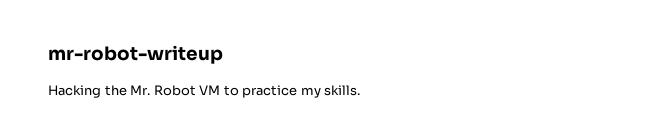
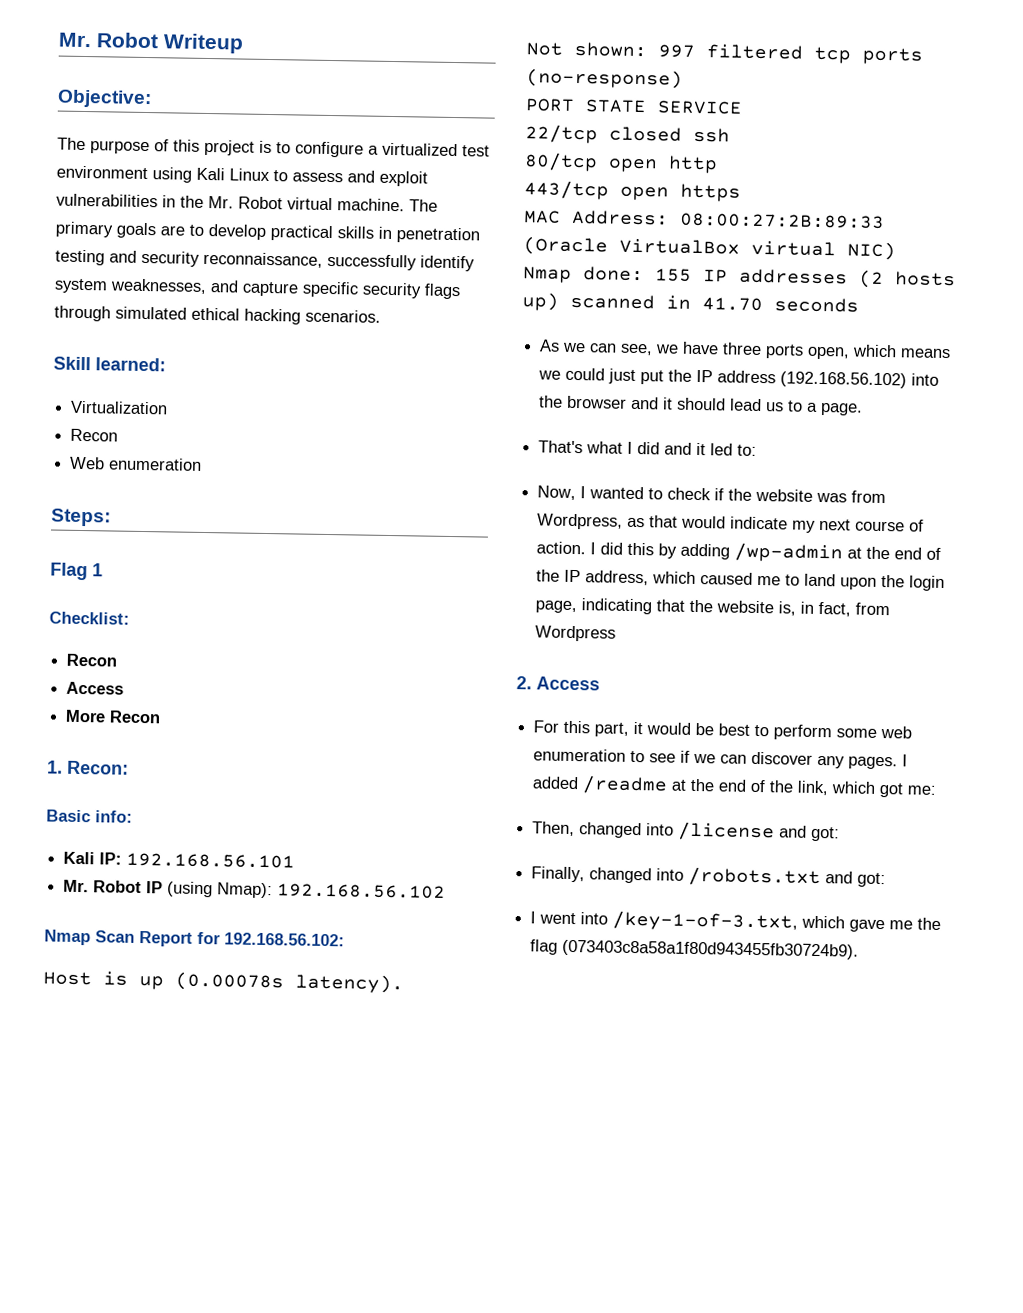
- mr-robot-writeup
- Hacking the Mr. Robot VM to practice my skills.
+ Mr. Robot Writeup
+ Objective:
+ The purpose of this project is to configure a virtualized test environment using Kali Linux to assess and exploit vulnerabilities in the Mr. Robot virtual machine. The primary goals are to develop practical skills in penetration testing and security reconnaissance, successfully identify system weaknesses, and capture specific security flags through simulated ethical hacking scenarios.
+ Skill learned:
+ Virtualization
+ Recon
+ Web enumeration
+ Steps:
+ Flag 1
+ Checklist:
+ Recon
+ Access
+ More Recon
+ 1. Recon:
+ Basic info:
+ Kali IP: 192.168.56.101
+ Mr. Robot IP (using Nmap): 192.168.56.102
+ Nmap Scan Report for 192.168.56.102:
+ Host is up (0.00078s latency).
+ Not shown: 997 filtered tcp ports (no-response)
+ PORT STATE SERVICE
+ 22/tcp closed ssh
+ 80/tcp open http
+ 443/tcp open https
+ MAC Address: 08:00:27:2B:89:33 (Oracle VirtualBox virtual NIC)
+ Nmap done: 155 IP addresses (2 hosts up) scanned in 41.70 seconds
+ As we can see, we have three ports open, which means we could just put the IP address (192.168.56.102) into the browser and it should lead us to a page.
+ That's what I did and it led to:
+ Now, I wanted to check if the website was from Wordpress, as that would indicate my next course of action. I did this by adding /wp-admin at the end of the IP address, which caused me to land upon the login page, indicating that the website is, in fact, from Wordpress
+ 2. Access
+ For this part, it would be best to perform some web enumeration to see if we can discover any pages. I added /readme at the end of the link, which got me:
+ Then, changed into /license and got:
+ Finally, changed into /robots.txt and got:
+ I went into /key-1-of-3.txt, which gave me the flag (073403c8a58a1f80d943455fb30724b9).

